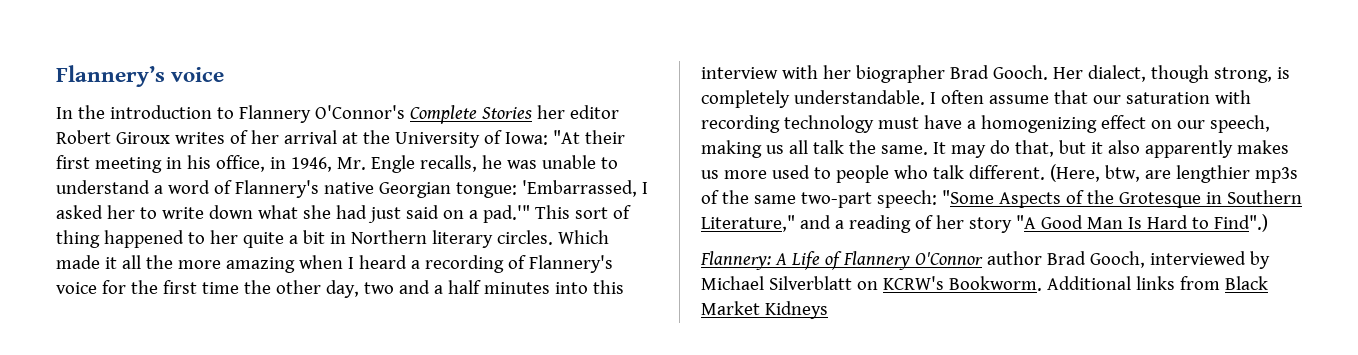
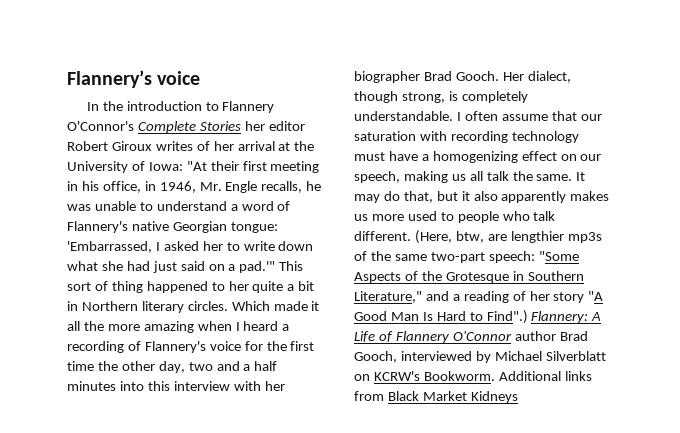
- (Here, btw, are lengthier mp3s of the same two-part speech: "Some Aspects of the Grotesque in Southern Literature," and a reading of her story "A Good Man Is Hard to Find".)
- Flannery: A Life of Flannery O'Connor author Brad Gooch, interviewed by Michael Silverblatt on KCRW's Bookworm.
+ (Here, btw, are lengthier mp3s of the same two-part speech: "Some Aspects of the Grotesque in Southern Literature," and a reading of her story "A Good Man Is Hard to Find".) Flannery: A Life of Flannery O'Connor author Brad Gooch, interviewed by Michael Silverblatt on KCRW's Bookworm.

